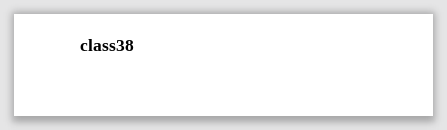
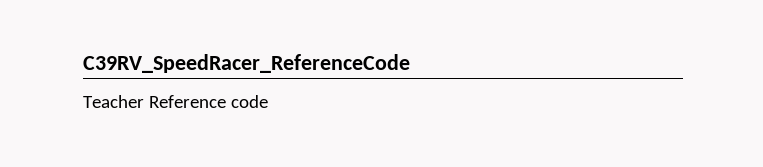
- class38
+ C39RV_SpeedRacer_ReferenceCode
+ Teacher Reference code

